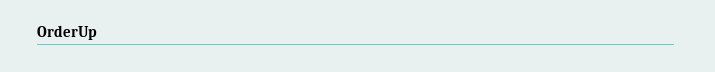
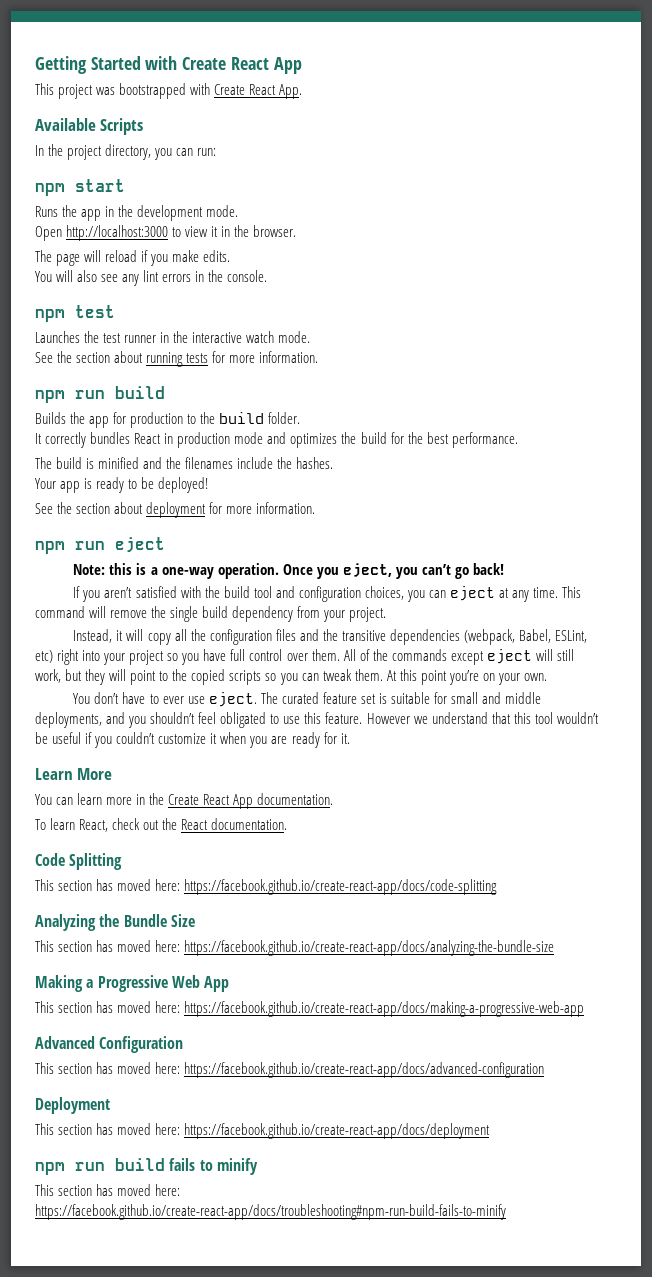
- OrderUp
+ Getting Started with Create React App
+ This project was bootstrapped with Create React App.
+ Available Scripts
+ In the project directory, you can run:
+ npm start
+ Runs the app in the development mode.
+ Open http://localhost:3000 to view it in the browser.
+ The page will reload if you make edits.
+ You will also see any lint errors in the console.
+ npm test
+ Launches the test runner in the interactive watch mode.
+ See the section about running tests for more information.
+ npm run build
+ Builds the app for production to the build folder.
+ It correctly bundles React in production mode and optimizes the build for the best performance.
+ The build is minified and the filenames include the hashes.
+ Your app is ready to be deployed!
+ See the section about deployment for more information.
+ npm run eject
+ Note: this is a one-way operation. Once you eject, you can’t go back!
+ If you aren’t satisfied with the build tool and configuration choices, you can eject at any time. This command will remove the single build dependency from your project.
+ Instead, it will copy all the configuration files and the transitive dependencies (webpack, Babel, ESLint, etc) right into your project so you have full control over them. All of the commands except eject will still work, but they will point to the copied scripts so you can tweak them. At this point you’re on your own.
+ You don’t have to ever use eject. The curated feature set is suitable for small and middle deployments, and you shouldn’t feel obligated to use this feature. However we understand that this tool wouldn’t be useful if you couldn’t customize it when you are ready for it.
+ Learn More
+ You can learn more in the Create React App documentation.
+ To learn React, check out the React documentation.
+ Code Splitting
+ This section has moved here: https://facebook.github.io/create-react-app/docs/code-splitting
+ Analyzing the Bundle Size
+ This section has moved here: https://facebook.github.io/create-react-app/docs/analyzing-the-bundle-size
+ Making a Progressive Web App
+ This section has moved here: https://facebook.github.io/create-react-app/docs/making-a-progressive-web-app
+ Advanced Configuration
+ This section has moved here: https://facebook.github.io/create-react-app/docs/advanced-configuration
+ Deployment
+ This section has moved here: https://facebook.github.io/create-react-app/docs/deployment
+ npm run build fails to minify
+ This section has moved here: https://facebook.github.io/create-react-app/docs/troubleshooting#npm-run-build-fails-to-minify

